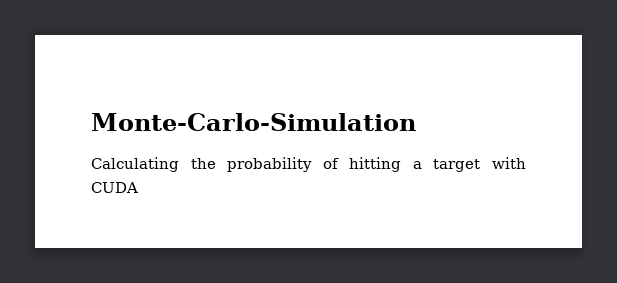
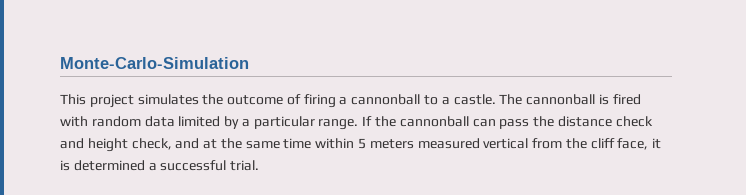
- Calculating the probability of hitting a target with CUDA
+ This project simulates the outcome of firing a cannonball to a castle. The cannonball is fired with random data limited by a particular range. If the cannonball can pass the distance check and height check, and at the same time within 5 meters measured vertical from the cliff face, it is determined a successful trial.

